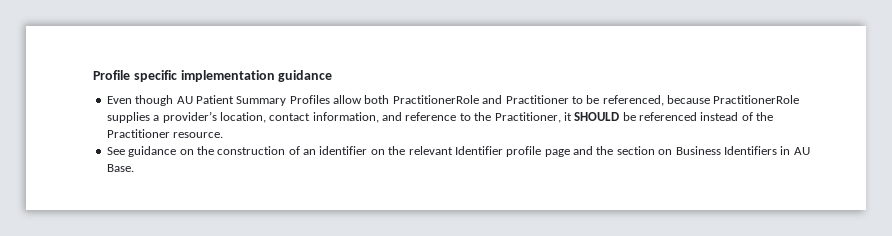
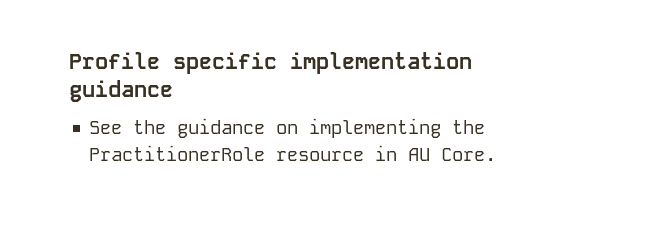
- Even though AU Patient Summary Profiles allow both PractitionerRole and Practitioner to be referenced, because PractitionerRole supplies a provider’s location, contact information, and reference to the Practitioner, it SHOULD be referenced instead of the Practitioner resource.
- See guidance on the construction of an identifier on the relevant Identifier profile page and the section on Business Identifiers in AU Base.
+ See the guidance on implementing the PractitionerRole resource in AU Core.

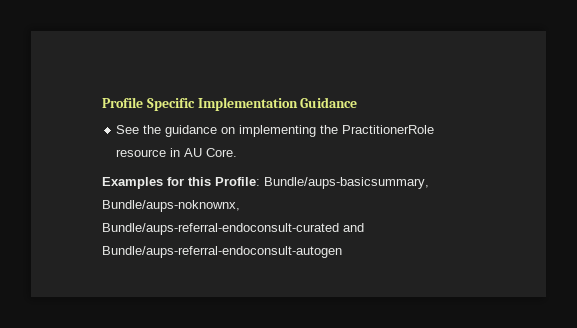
- Profile specific implementation guidance
+ Profile Specific Implementation Guidance
+ Examples for this Profile: Bundle/aups-basicsummary, Bundle/aups-noknownx, Bundle/aups-referral-endoconsult-curated and Bundle/aups-referral-endoconsult-autogen

